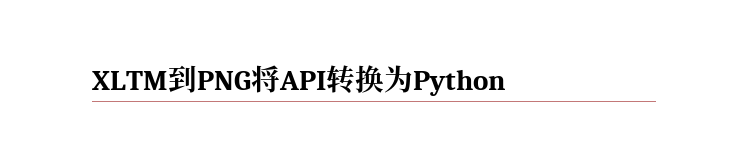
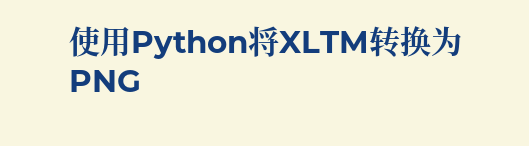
- XLTM到PNG将API转换为Python
+ 使用Python将XLTM转换为PNG

